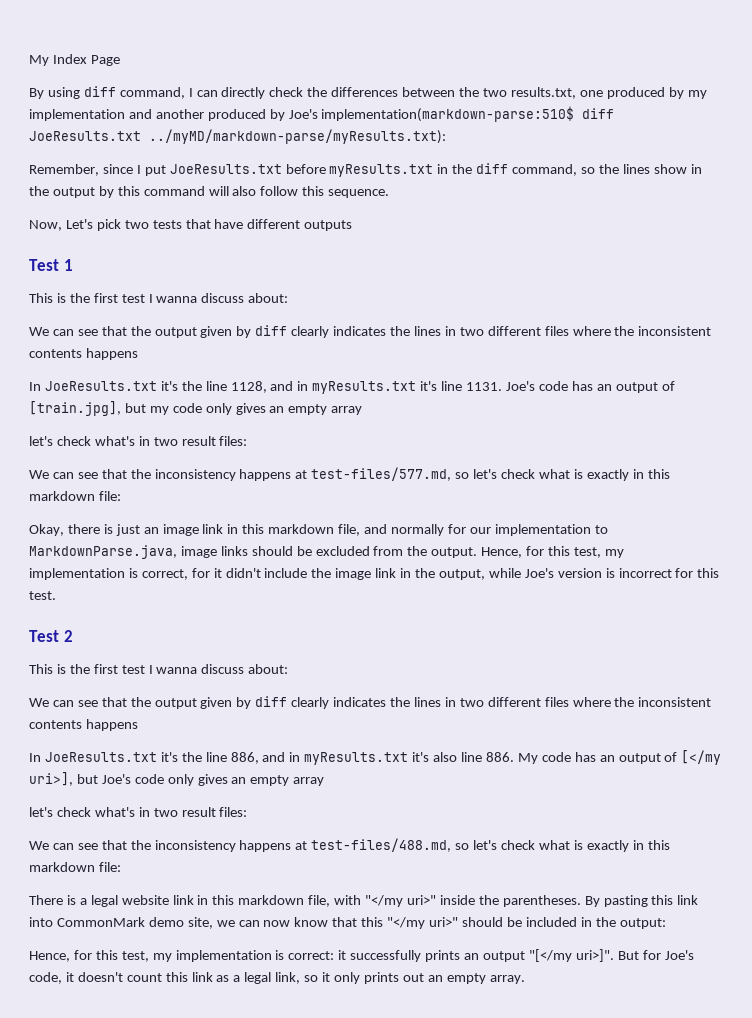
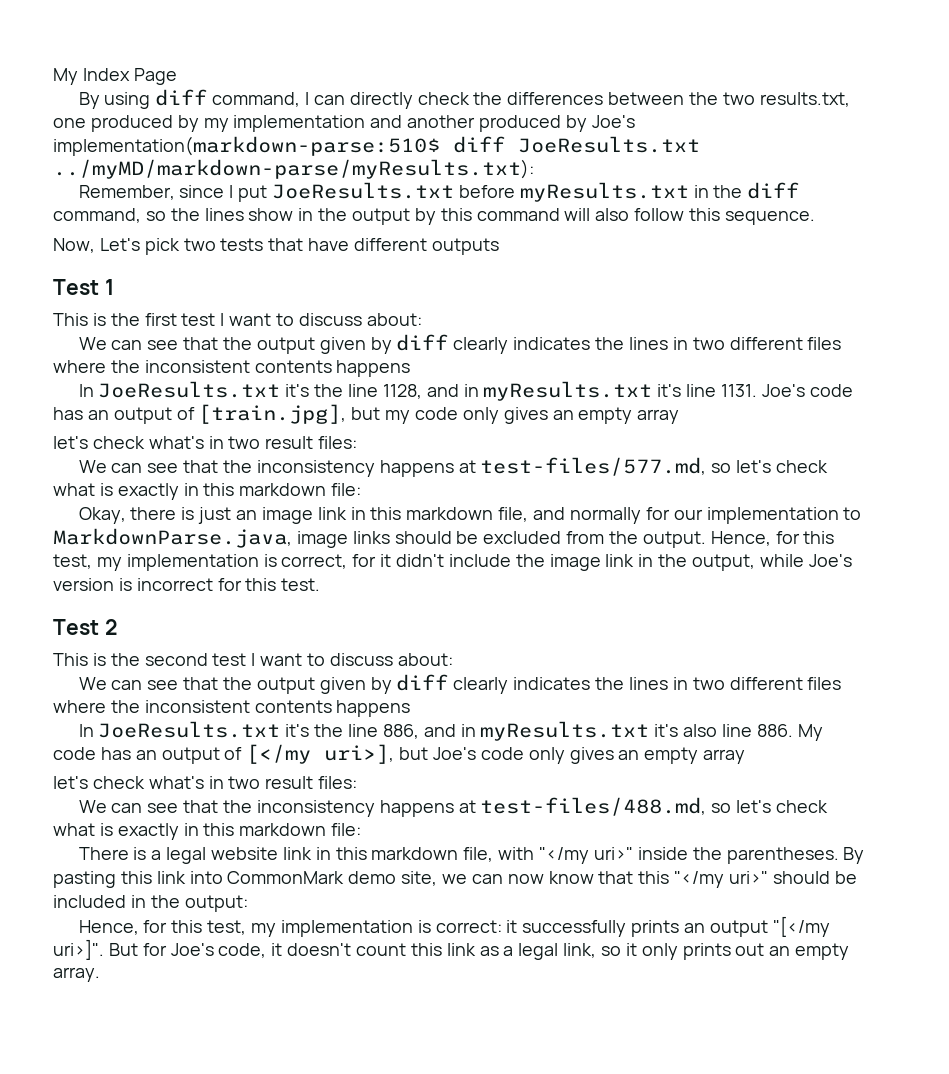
  Test 1
- This is the first test I wanna discuss about:
+ This is the first test I want to discuss about:
  Test 2
- This is the first test I wanna discuss about:
+ This is the second test I want to discuss about:

